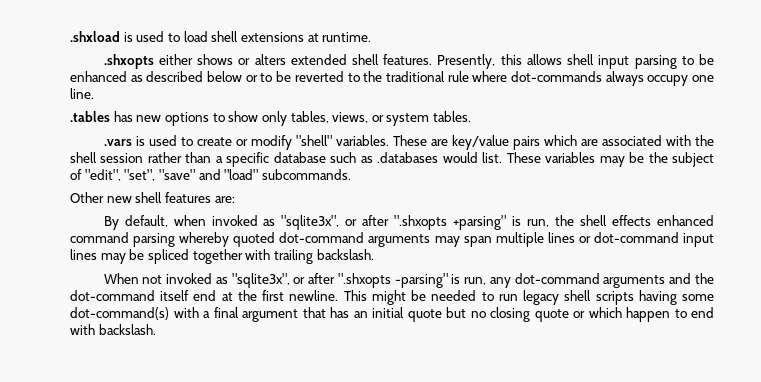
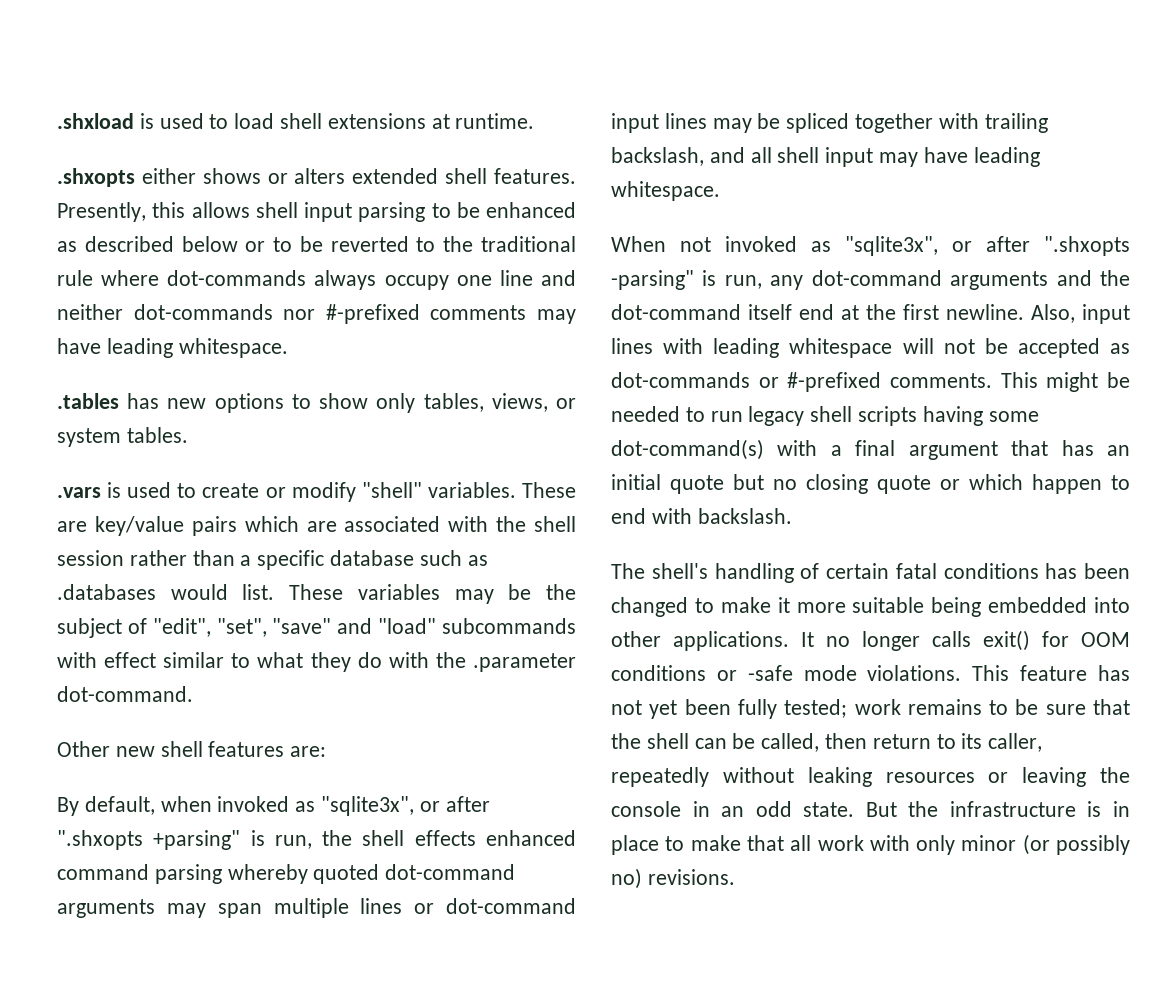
- Presently, this allows shell input parsing to be enhanced as described below or to be reverted to the traditional rule where dot-commands always occupy one line.
+ Presently, this allows shell input parsing to be enhanced as described below or to be reverted to the traditional rule where dot-commands always occupy one line and neither dot-commands nor #-prefixed comments may have leading whitespace.
- These variables may be the subject of "edit", "set", "save" and "load" subcommands.
+ These variables may be the subject of "edit", "set", "save" and "load" subcommands with effect similar to what they do with the .parameter dot-command.
- By default, when invoked as "sqlite3x", or after ".shxopts +parsing" is run, the shell effects enhanced command parsing whereby quoted dot-command arguments may span multiple lines or dot-command input lines may be spliced together with trailing backslash.
+ By default, when invoked as "sqlite3x", or after ".shxopts +parsing" is run, the shell effects enhanced command parsing whereby quoted dot-command arguments may span multiple lines or dot-command input lines may be spliced together with trailing backslash, and all shell input may have leading whitespace.
+ Also, input lines with leading whitespace will not be accepted as dot-commands or #-prefixed comments.
+ The shell's handling of certain fatal conditions has been changed to make it more suitable being embedded into other applications. It no longer calls exit() for OOM conditions or -safe mode violations. This feature has not yet been fully tested; work remains to be sure that the shell can be called, then return to its caller, repeatedly without leaking resources or leaving the console in an odd state. But the infrastructure is in place to make that all work with only minor (or possibly no) revisions.

